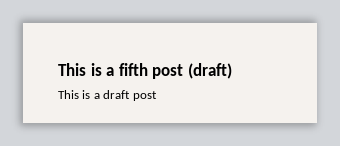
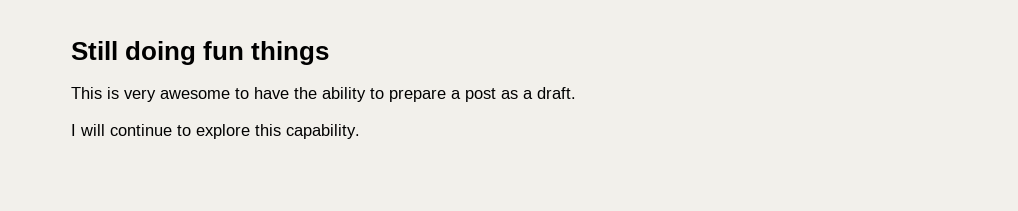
- This is a fifth post (draft)
- This is a draft post
+ Still doing fun things
+ This is very awesome to have the ability to prepare a post as a draft.
+ I will continue to explore this capability.

